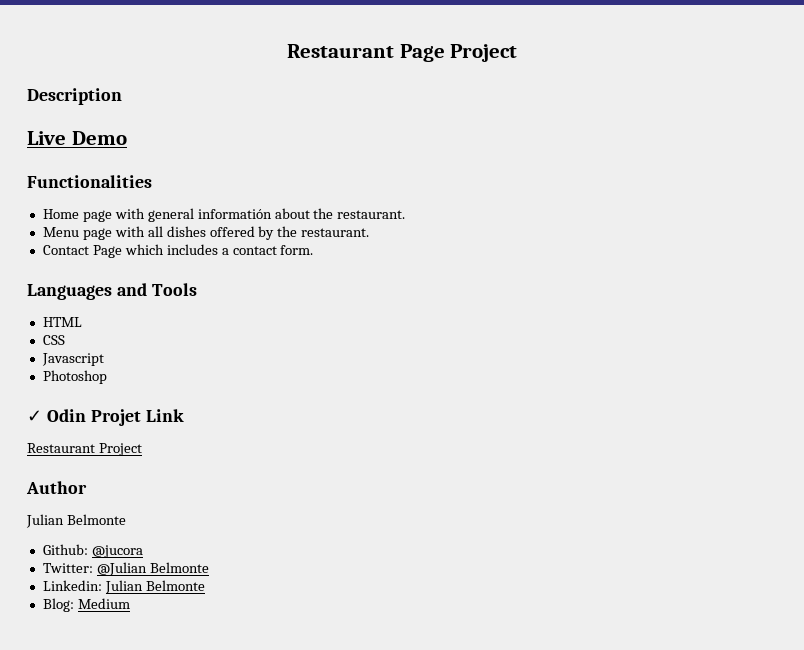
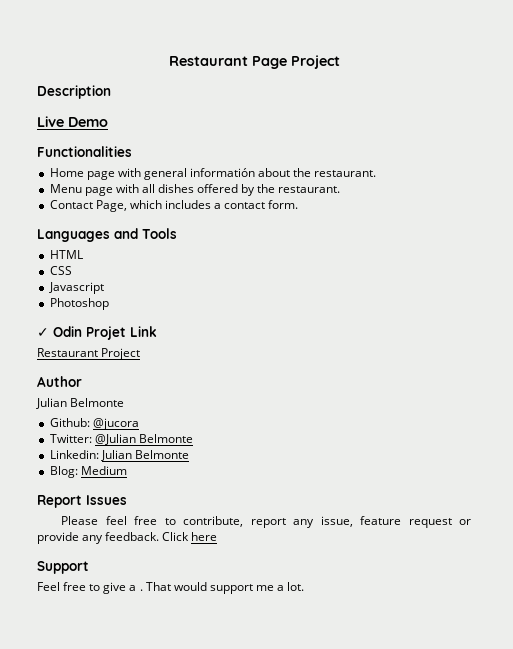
- Contact Page which includes a contact form.
+ Contact Page, which includes a contact form.
+ Report Issues
+ Please feel free to contribute, report any issue, feature request or provide any feedback. Click here
+ Support
+ Feel free to give a . That would support me a lot.

